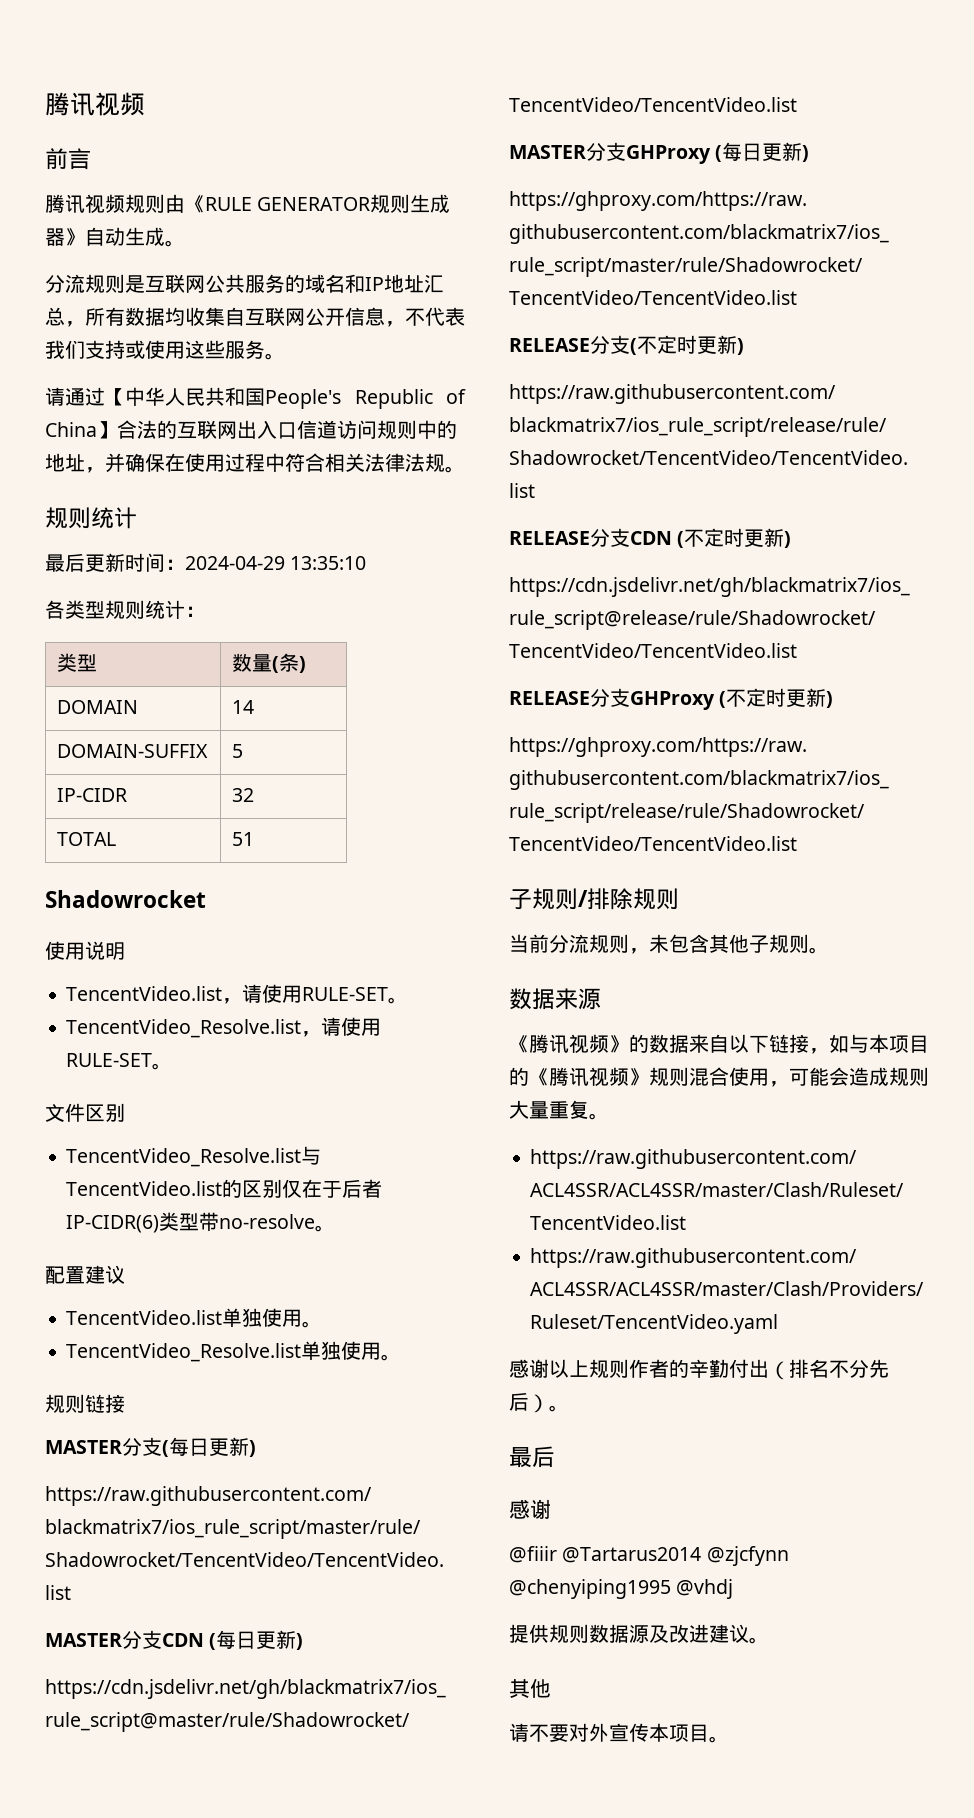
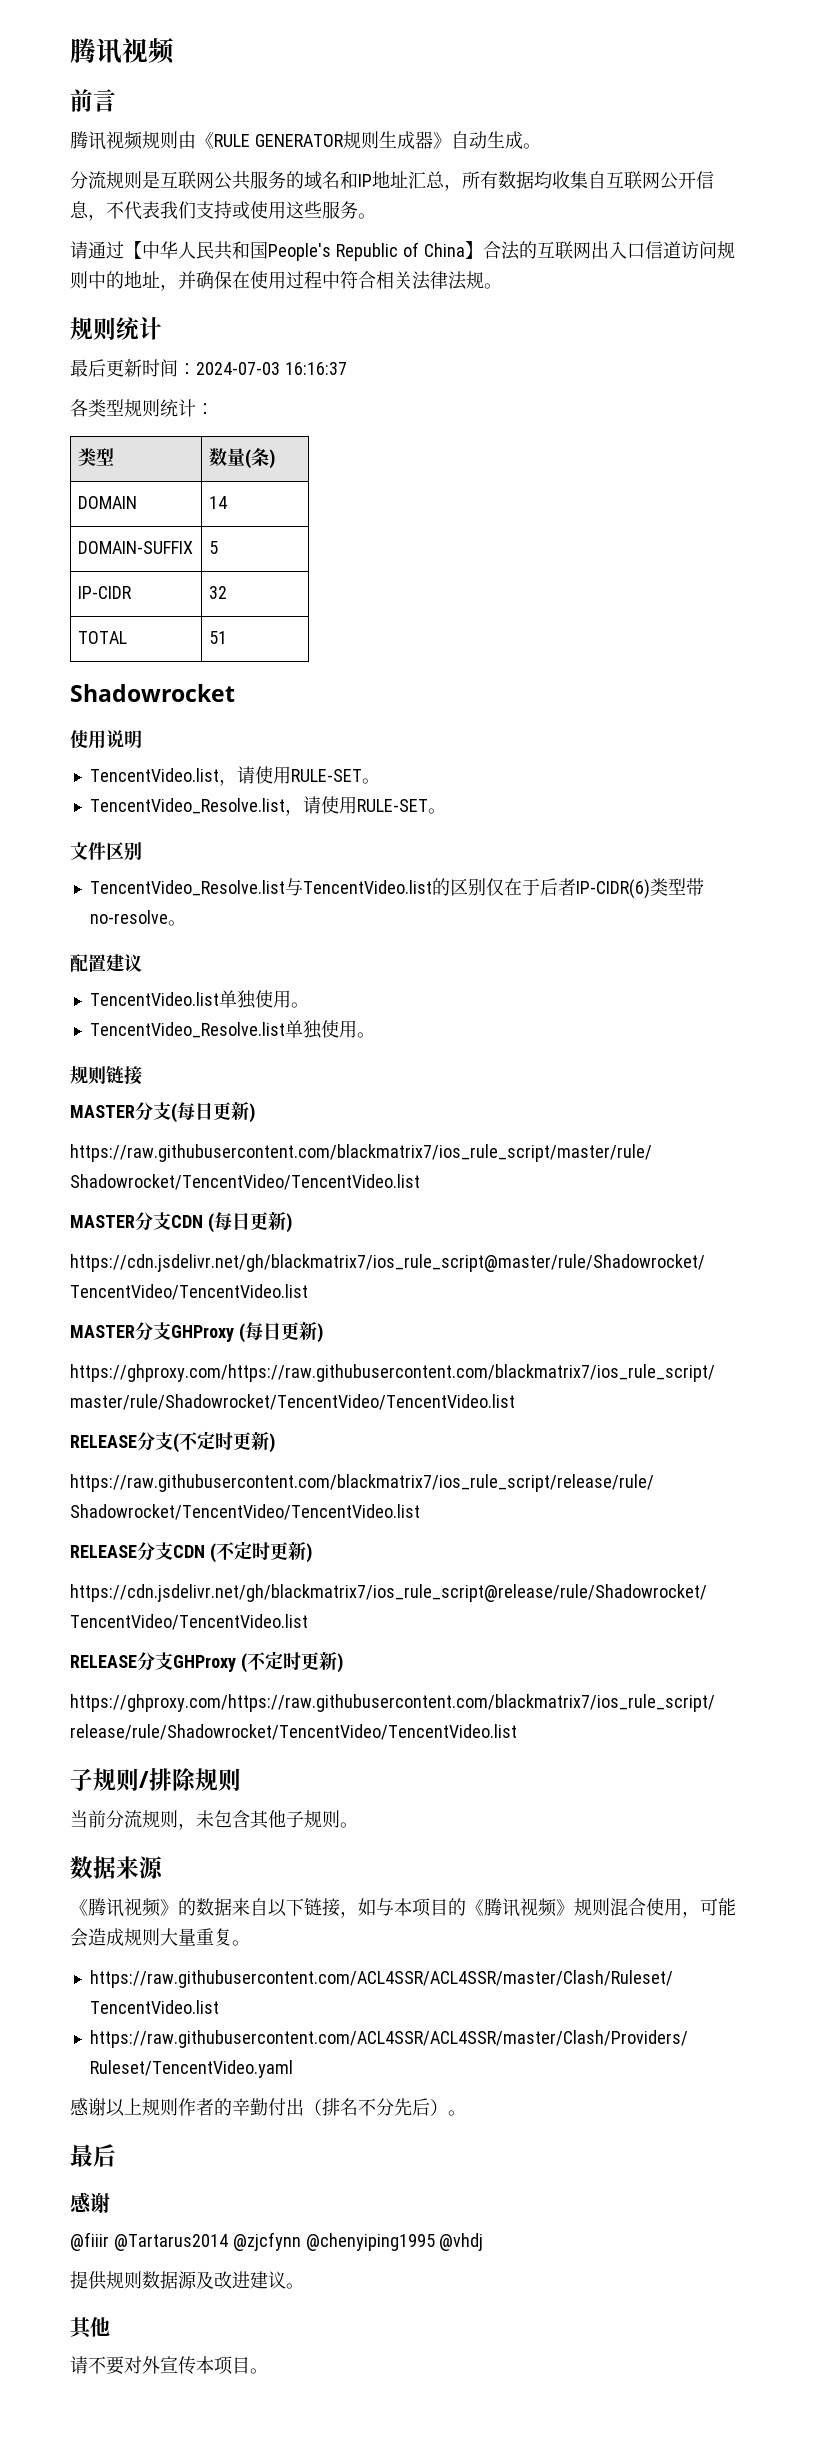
- 最后更新时间：2024-04-29 13:35:10
+ 最后更新时间：2024-07-03 16:16:37

